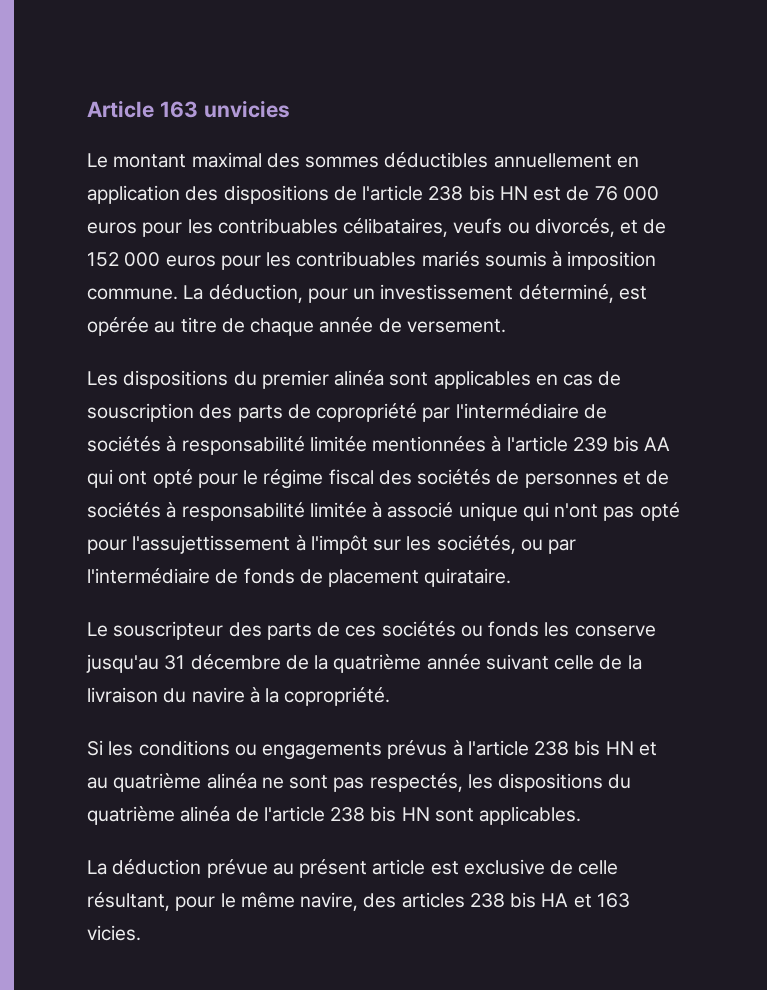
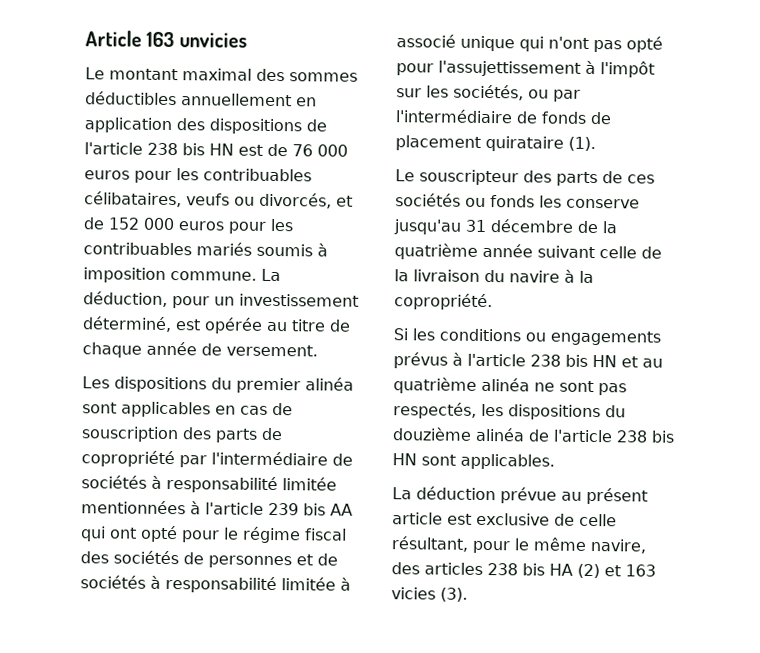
- Les dispositions du premier alinéa sont applicables en cas de souscription des parts de copropriété par l'intermédiaire de sociétés à responsabilité limitée mentionnées à l'article 239 bis AA qui ont opté pour le régime fiscal des sociétés de personnes et de sociétés à responsabilité limitée à associé unique qui n'ont pas opté pour l'assujettissement à l'impôt sur les sociétés, ou par l'intermédiaire de fonds de placement quirataire.
+ Les dispositions du premier alinéa sont applicables en cas de souscription des parts de copropriété par l'intermédiaire de sociétés à responsabilité limitée mentionnées à l'article 239 bis AA qui ont opté pour le régime fiscal des sociétés de personnes et de sociétés à responsabilité limitée à associé unique qui n'ont pas opté pour l'assujettissement à l'impôt sur les sociétés, ou par l'intermédiaire de fonds de placement quirataire (1).
- Si les conditions ou engagements prévus à l'article 238 bis HN et au quatrième alinéa ne sont pas respectés, les dispositions du quatrième alinéa de l'article 238 bis HN sont applicables.
+ Si les conditions ou engagements prévus à l'article 238 bis HN et au quatrième alinéa ne sont pas respectés, les dispositions du douzième alinéa de l'article 238 bis HN sont applicables.
- La déduction prévue au présent article est exclusive de celle résultant, pour le même navire, des articles 238 bis HA et 163 vicies.
+ La déduction prévue au présent article est exclusive de celle résultant, pour le même navire, des articles 238 bis HA (2) et 163 vicies (3).

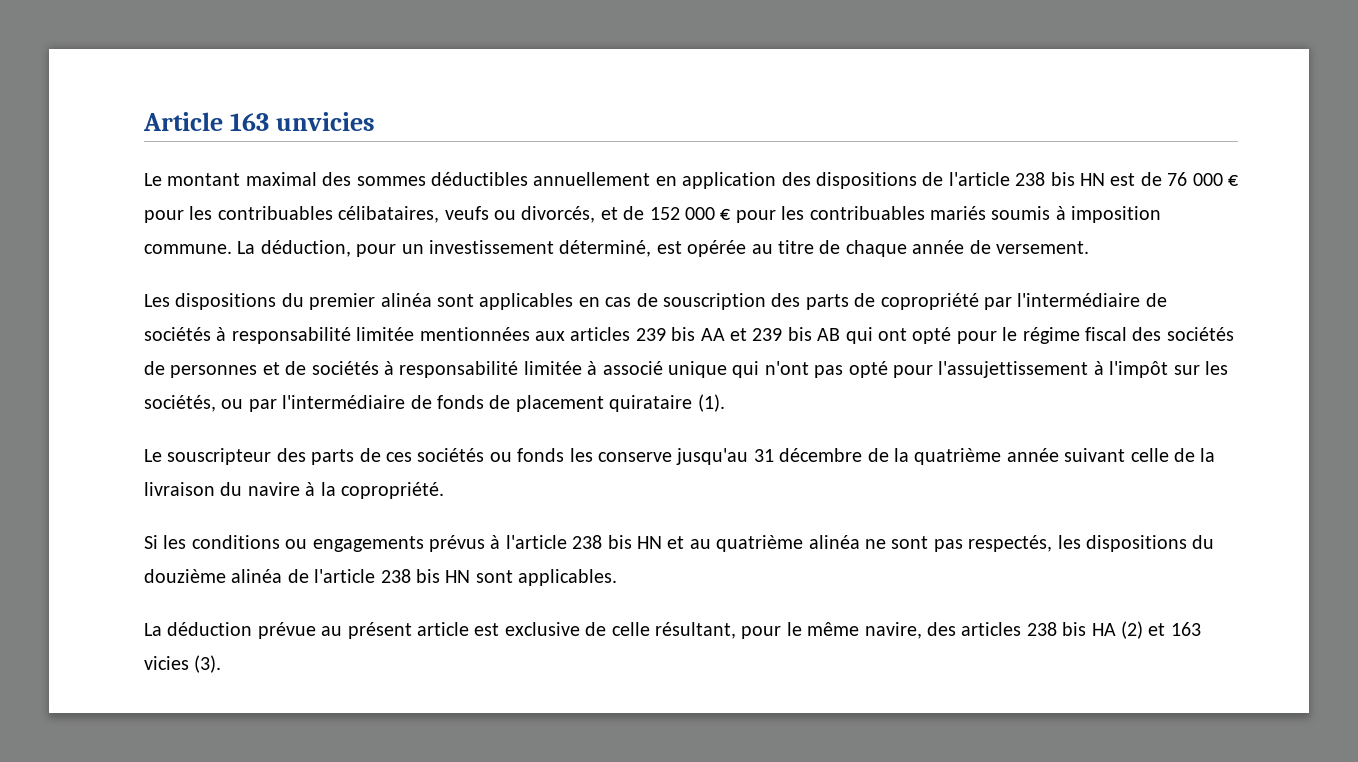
- Le montant maximal des sommes déductibles annuellement en application des dispositions de l'article 238 bis HN est de 76 000 euros pour les contribuables célibataires, veufs ou divorcés, et de 152 000 euros pour les contribuables mariés soumis à imposition commune.
+ Le montant maximal des sommes déductibles annuellement en application des dispositions de l'article 238 bis HN est de 76 000 € pour les contribuables célibataires, veufs ou divorcés, et de 152 000 € pour les contribuables mariés soumis à imposition commune.
- Les dispositions du premier alinéa sont applicables en cas de souscription des parts de copropriété par l'intermédiaire de sociétés à responsabilité limitée mentionnées à l'article 239 bis AA qui ont opté pour le régime fiscal des sociétés de personnes et de sociétés à responsabilité limitée à associé unique qui n'ont pas opté pour l'assujettissement à l'impôt sur les sociétés, ou par l'intermédiaire de fonds de placement quirataire (1).
+ Les dispositions du premier alinéa sont applicables en cas de souscription des parts de copropriété par l'intermédiaire de sociétés à responsabilité limitée mentionnées aux articles 239 bis AA et 239 bis AB qui ont opté pour le régime fiscal des sociétés de personnes et de sociétés à responsabilité limitée à associé unique qui n'ont pas opté pour l'assujettissement à l'impôt sur les sociétés, ou par l'intermédiaire de fonds de placement quirataire (1).

